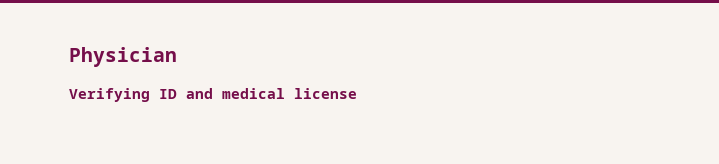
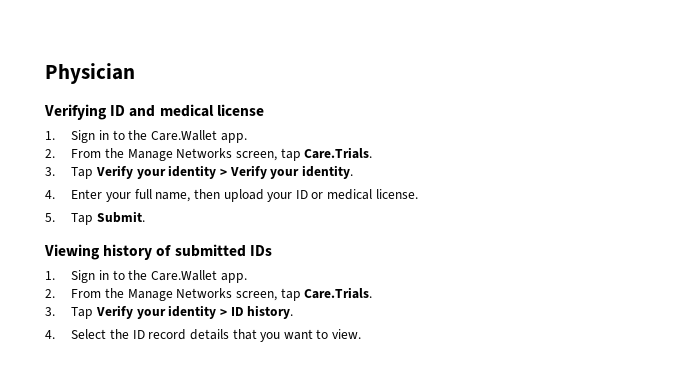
  Verifying ID and medical license
+ 1. Sign in to the Care.Wallet app.
+ 2. From the Manage Networks screen, tap Care.Trials.
+ 3. Tap Verify your identity > Verify your identity.
+ 4. Enter your full name, then upload your ID or medical license.
+ 5. Tap Submit.
+ Viewing history of submitted IDs
+ 1. Sign in to the Care.Wallet app.
+ 2. From the Manage Networks screen, tap Care.Trials.
+ 3. Tap Verify your identity > ID history.
+ 4. Select the ID record details that you want to view.

